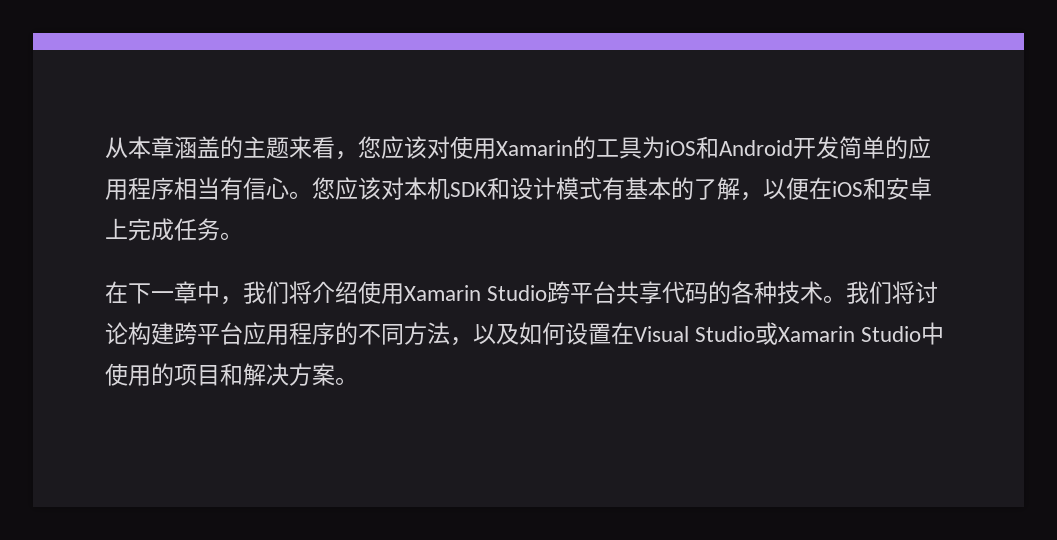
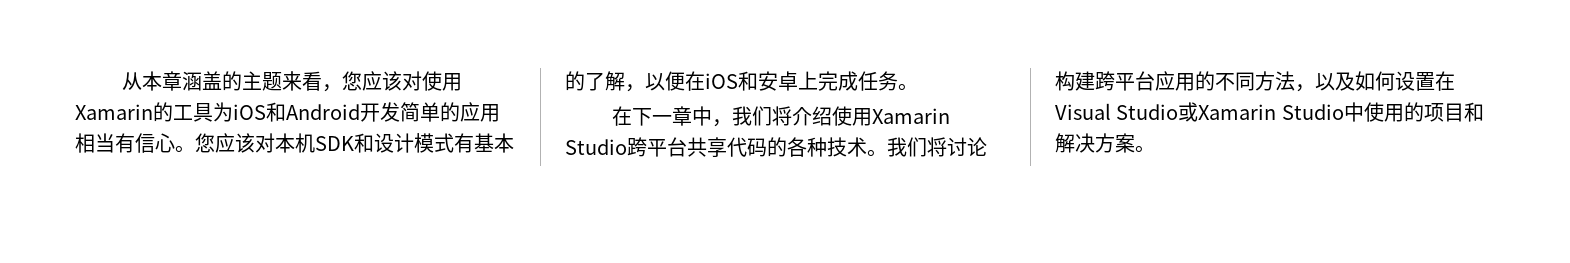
- 从本章涵盖的主题来看，您应该对使用Xamarin的工具为iOS和Android开发简单的应用程序相当有信心。
+ 从本章涵盖的主题来看，您应该对使用Xamarin的工具为iOS和Android开发简单的应用相当有信心。
- 我们将讨论构建跨平台应用程序的不同方法，以及如何设置在Visual Studio或Xamarin Studio中使用的项目和解决方案。
+ 我们将讨论构建跨平台应用的不同方法，以及如何设置在Visual Studio或Xamarin Studio中使用的项目和解决方案。

